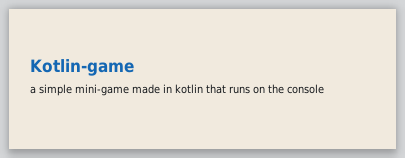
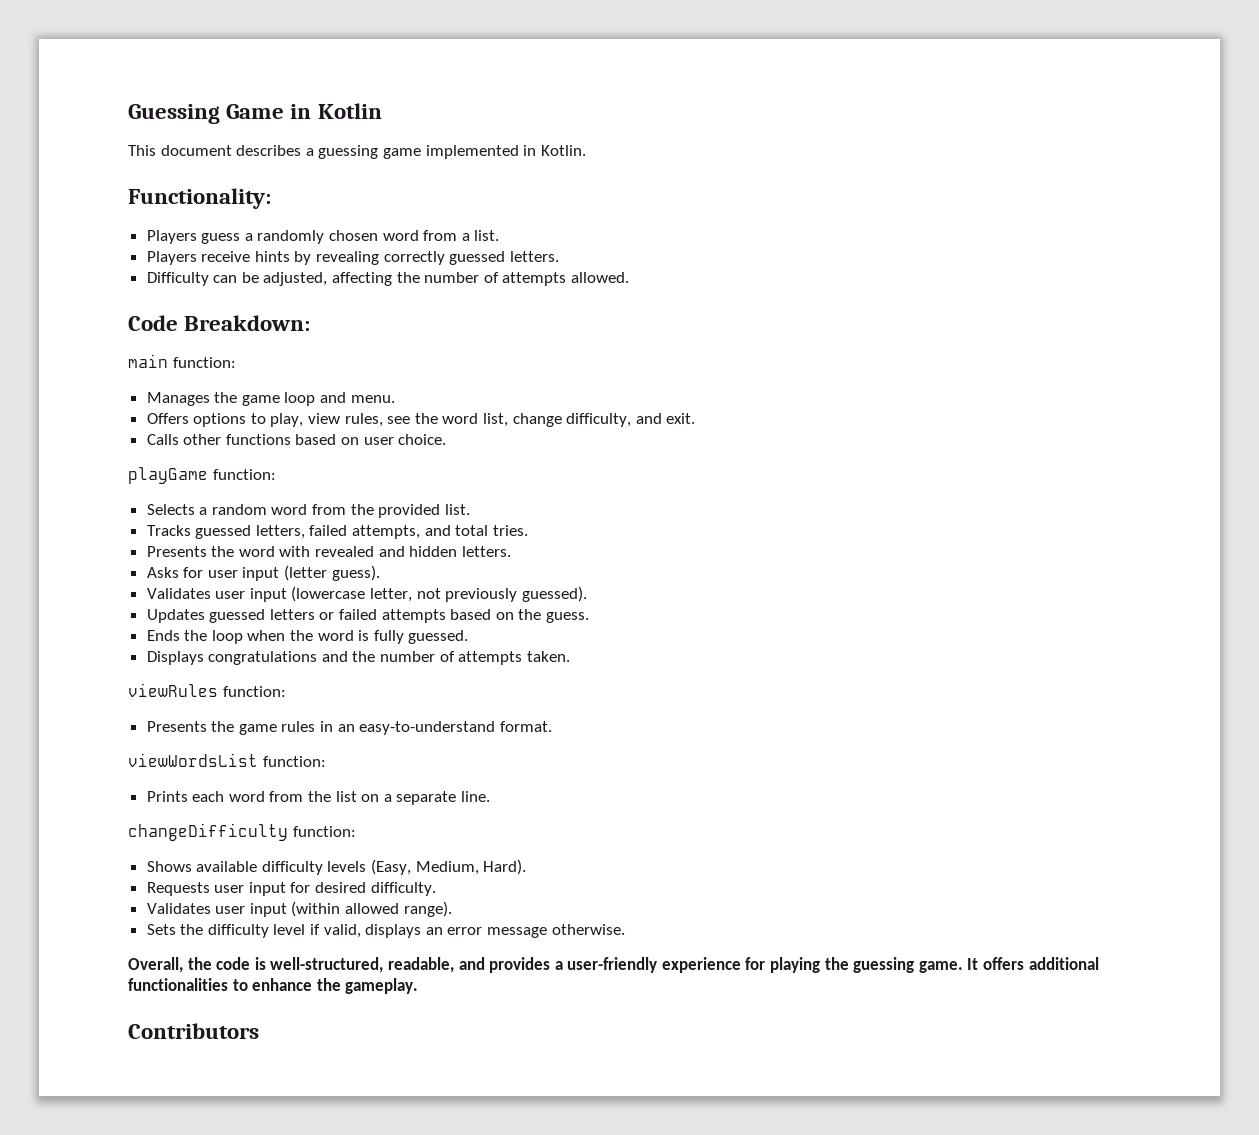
- Kotlin-game
- a simple mini-game made in kotlin that runs on the console
+ Guessing Game in Kotlin
+ This document describes a guessing game implemented in Kotlin.
+ Functionality:
+ Players guess a randomly chosen word from a list.
+ Players receive hints by revealing correctly guessed letters.
+ Difficulty can be adjusted, affecting the number of attempts allowed.
+ Code Breakdown:
+ main function:
+ Manages the game loop and menu.
+ Offers options to play, view rules, see the word list, change difficulty, and exit.
+ Calls other functions based on user choice.
+ playGame function:
+ Selects a random word from the provided list.
+ Tracks guessed letters, failed attempts, and total tries.
+ Presents the word with revealed and hidden letters.
+ Asks for user input (letter guess).
+ Validates user input (lowercase letter, not previously guessed).
+ Updates guessed letters or failed attempts based on the guess.
+ Ends the loop when the word is fully guessed.
+ Displays congratulations and the number of attempts taken.
+ viewRules function:
+ Presents the game rules in an easy-to-understand format.
+ viewWordsList function:
+ Prints each word from the list on a separate line.
+ changeDifficulty function:
+ Shows available difficulty levels (Easy, Medium, Hard).
+ Requests user input for desired difficulty.
+ Validates user input (within allowed range).
+ Sets the difficulty level if valid, displays an error message otherwise.
+ Overall, the code is well-structured, readable, and provides a user-friendly experience for playing the guessing game. It offers additional functionalities to enhance the gameplay.
+ Contributors

